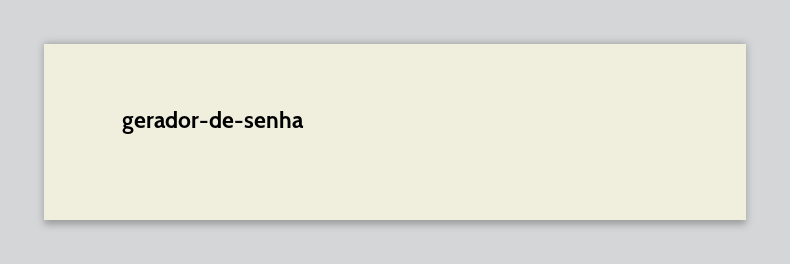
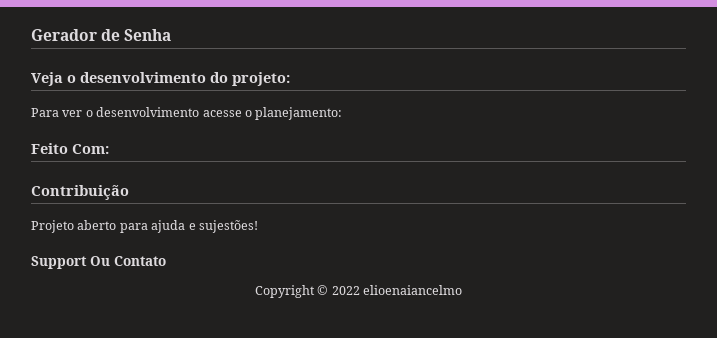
- gerador-de-senha
+ Gerador de Senha
+ Veja o desenvolvimento do projeto:
+ Para ver o desenvolvimento acesse o planejamento:
+ Feito Com:
+ Contribuição
+ Projeto aberto para ajuda e sujestões!
+ Support Ou Contato
+ Copyright © 2022 elioenaiancelmo

